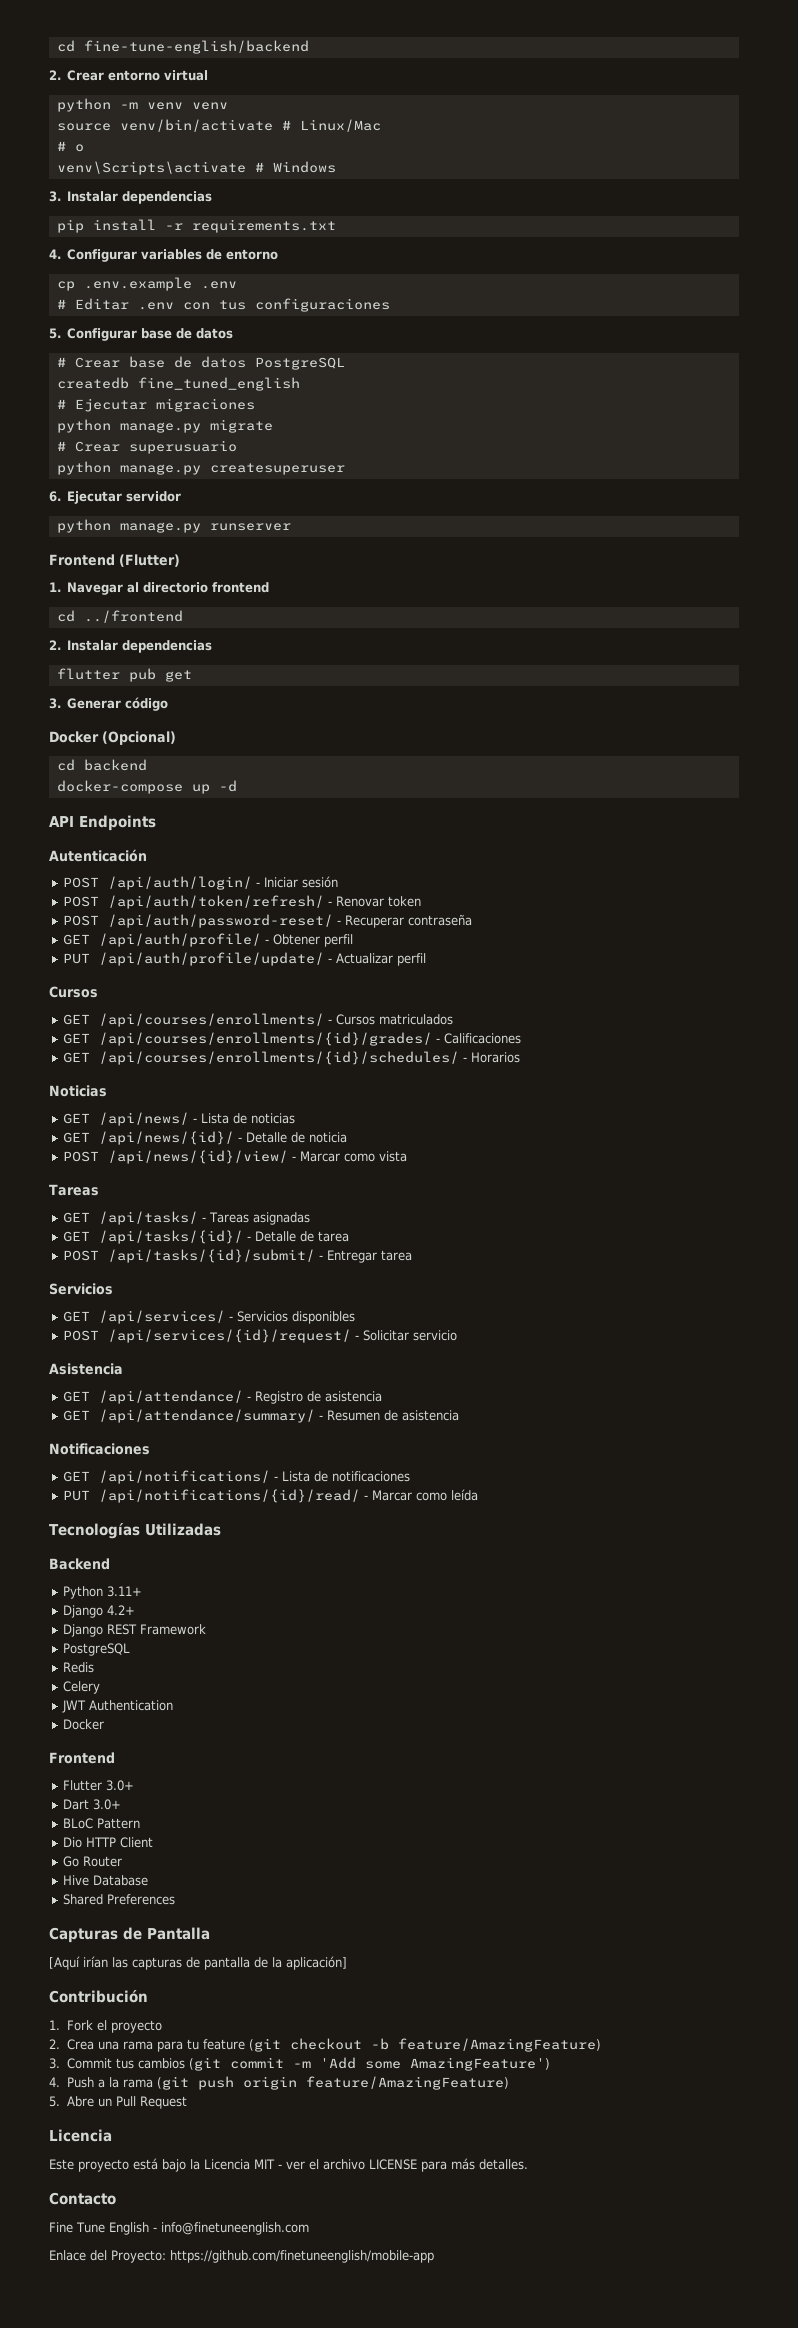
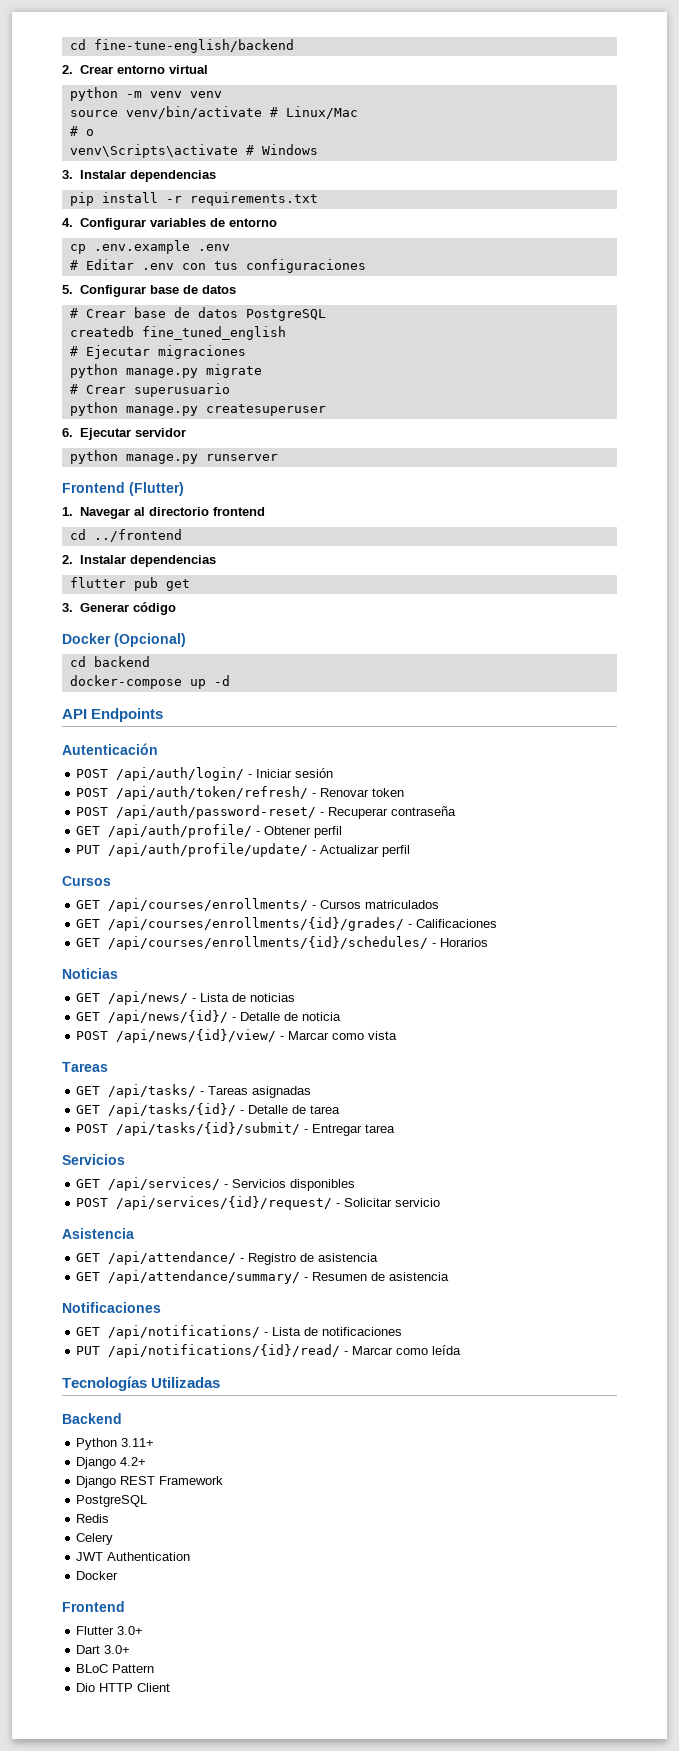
- Go Router
- Hive Database
- Shared Preferences
- Capturas de Pantalla
- [Aquí irían las capturas de pantalla de la aplicación]
- Contribución
- 1. Fork el proyecto
- 2. Crea una rama para tu feature (git checkout -b feature/AmazingFeature)
- 3. Commit tus cambios (git commit -m 'Add some AmazingFeature')
- 4. Push a la rama (git push origin feature/AmazingFeature)
- 5. Abre un Pull Request
- Licencia
- Este proyecto está bajo la Licencia MIT - ver el archivo LICENSE para más detalles.
- Contacto
- Fine Tune English - info@finetuneenglish.com
- Enlace del Proyecto: https://github.com/finetuneenglish/mobile-app

